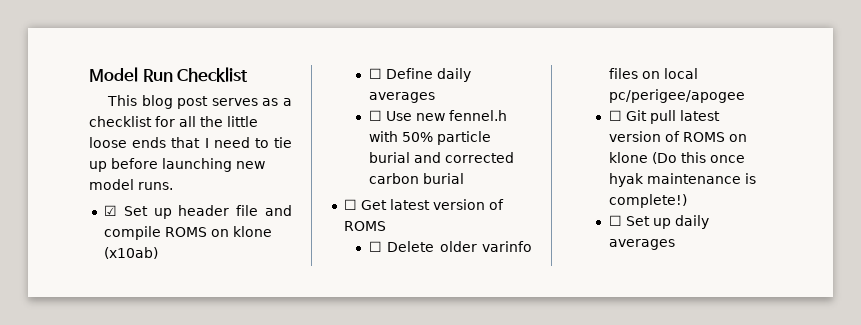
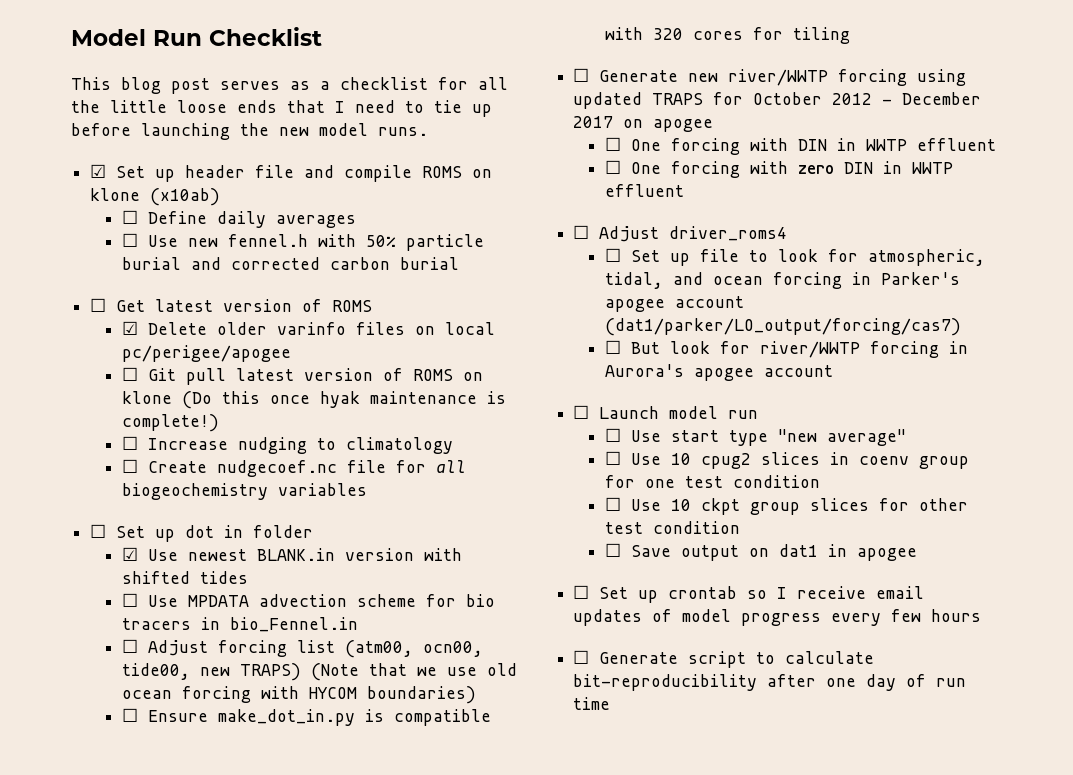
- This blog post serves as a checklist for all the little loose ends that I need to tie up before launching new model runs.
+ This blog post serves as a checklist for all the little loose ends that I need to tie up before launching the new model runs.
- ☐ Delete older varinfo files on local pc/perigee/apogee
+ ☑ Delete older varinfo files on local pc/perigee/apogee
- ☐ Set up daily averages
+ ☐ Increase nudging to climatology
+ ☐ Create nudgecoef.nc file for all biogeochemistry variables
+ ☐ Set up dot in folder
+ ☑ Use newest BLANK.in version with shifted tides
+ ☐ Use MPDATA advection scheme for bio tracers in bio_Fennel.in
+ ☐ Adjust forcing list (atm00, ocn00, tide00, new TRAPS) (Note that we use old ocean forcing with HYCOM boundaries)
+ ☐ Ensure make_dot_in.py is compatible with 320 cores for tiling
+ ☐ Generate new river/WWTP forcing using updated TRAPS for October 2012 - December 2017 on apogee
+ ☐ One forcing with DIN in WWTP effluent
+ ☐ One forcing with zero DIN in WWTP effluent
+ ☐ Adjust driver_roms4
+ ☐ Set up file to look for atmospheric, tidal, and ocean forcing in Parker's apogee account (dat1/parker/LO_output/forcing/cas7)
+ ☐ But look for river/WWTP forcing in Aurora's apogee account
+ ☐ Launch model run
+ ☐ Use start type "new average"
+ ☐ Use 10 cpug2 slices in coenv group for one test condition
+ ☐ Use 10 ckpt group slices for other test condition
+ ☐ Save output on dat1 in apogee
+ ☐ Set up crontab so I receive email updates of model progress every few hours
+ ☐ Generate script to calculate bit-reproducibility after one day of run time

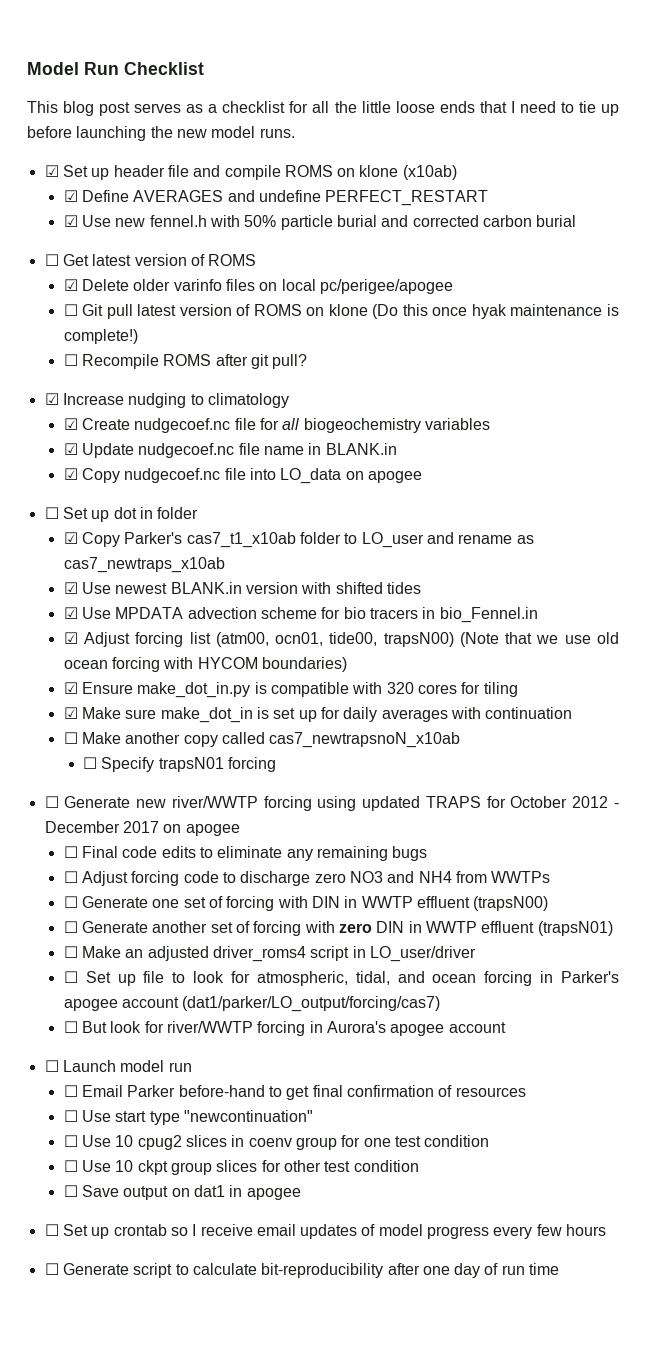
- ☐ Define daily averages
- ☐ Use new fennel.h with 50% particle burial and corrected carbon burial
+ ☑ Define AVERAGES and undefine PERFECT_RESTART
+ ☑ Use new fennel.h with 50% particle burial and corrected carbon burial
- ☐ Increase nudging to climatology
+ ☐ Recompile ROMS after git pull?
+ ☑ Increase nudging to climatology
- ☐ Create nudgecoef.nc file for all biogeochemistry variables
+ ☑ Create nudgecoef.nc file for all biogeochemistry variables
+ ☑ Update nudgecoef.nc file name in BLANK.in
+ ☑ Copy nudgecoef.nc file into LO_data on apogee
+ ☑ Copy Parker's cas7_t1_x10ab folder to LO_user and rename as cas7_newtraps_x10ab
- ☐ Use MPDATA advection scheme for bio tracers in bio_Fennel.in
+ ☑ Use MPDATA advection scheme for bio tracers in bio_Fennel.in
- ☐ Adjust forcing list (atm00, ocn00, tide00, new TRAPS) (Note that we use old ocean forcing with HYCOM boundaries)
+ ☑ Adjust forcing list (atm00, ocn01, tide00, trapsN00) (Note that we use old ocean forcing with HYCOM boundaries)
- ☐ Ensure make_dot_in.py is compatible with 320 cores for tiling
+ ☑ Ensure make_dot_in.py is compatible with 320 cores for tiling
+ ☑ Make sure make_dot_in is set up for daily averages with continuation
+ ☐ Make another copy called cas7_newtrapsnoN_x10ab
+ ☐ Specify trapsN01 forcing
- ☐ One forcing with DIN in WWTP effluent
- ☐ One forcing with zero DIN in WWTP effluent
- ☐ Adjust driver_roms4
+ ☐ Final code edits to eliminate any remaining bugs
+ ☐ Adjust forcing code to discharge zero NO3 and NH4 from WWTPs
+ ☐ Generate one set of forcing with DIN in WWTP effluent (trapsN00)
+ ☐ Generate another set of forcing with zero DIN in WWTP effluent (trapsN01)
+ ☐ Make an adjusted driver_roms4 script in LO_user/driver
+ ☐ Email Parker before-hand to get final confirmation of resources
- ☐ Use start type "new average"
+ ☐ Use start type "newcontinuation"

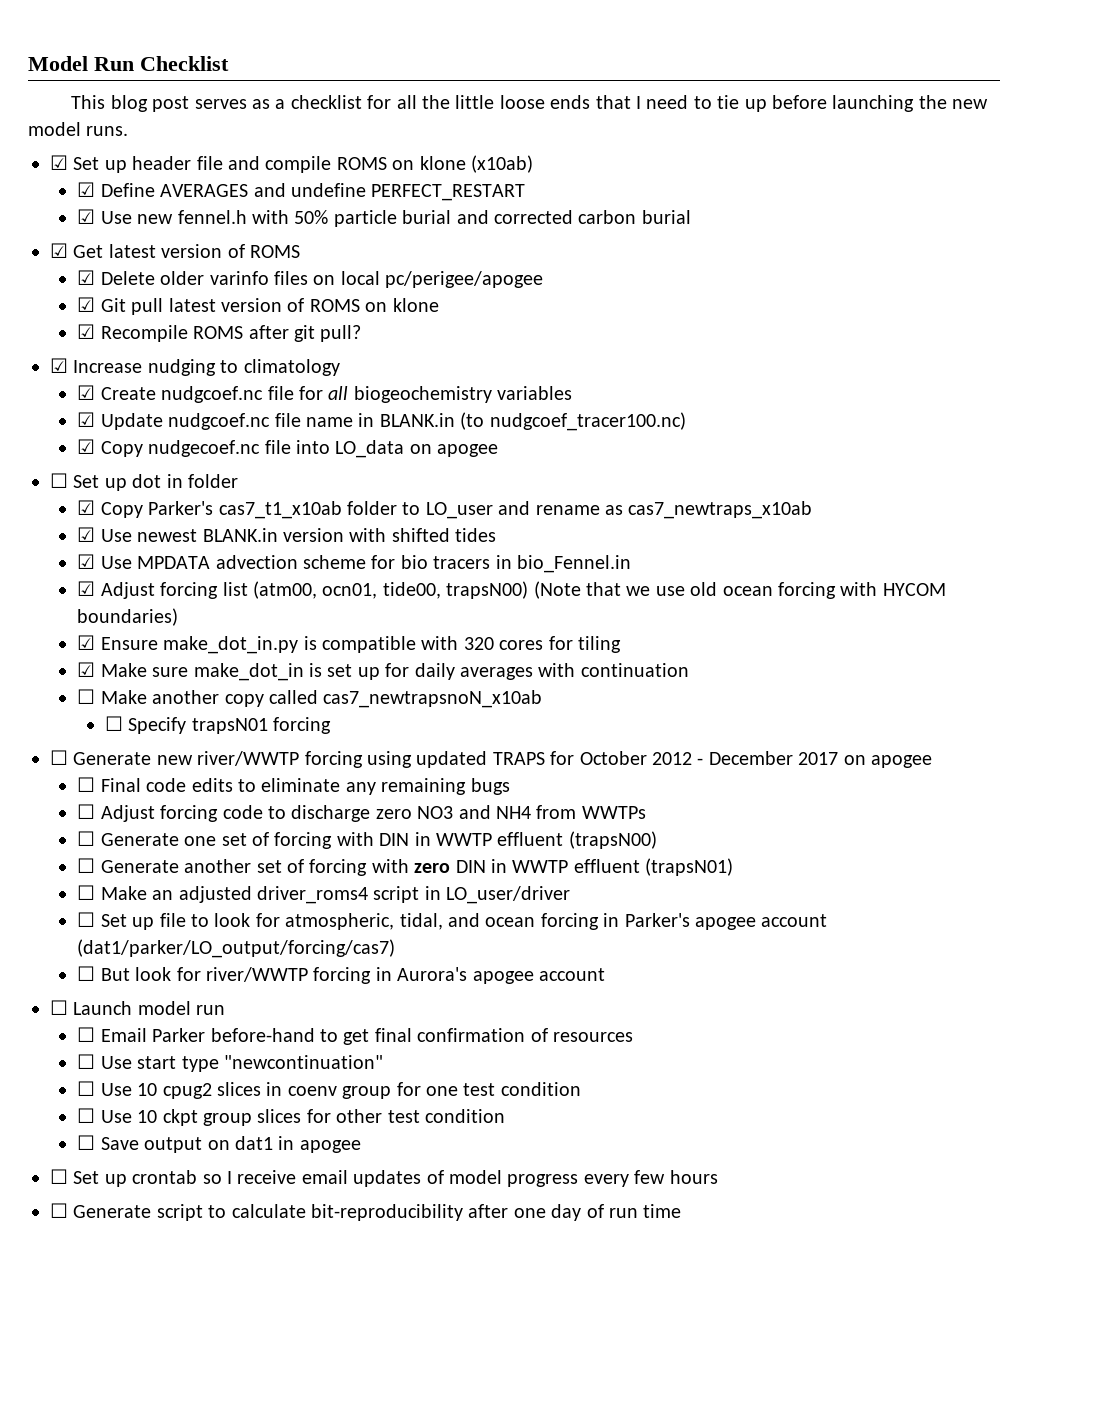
- ☐ Get latest version of ROMS
+ ☑ Get latest version of ROMS
- ☐ Git pull latest version of ROMS on klone (Do this once hyak maintenance is complete!)
- ☐ Recompile ROMS after git pull?
+ ☑ Git pull latest version of ROMS on klone
+ ☑ Recompile ROMS after git pull?
- ☑ Create nudgecoef.nc file for all biogeochemistry variables
+ ☑ Create nudgcoef.nc file for all biogeochemistry variables
- ☑ Update nudgecoef.nc file name in BLANK.in
+ ☑ Update nudgcoef.nc file name in BLANK.in (to nudgcoef_tracer100.nc)

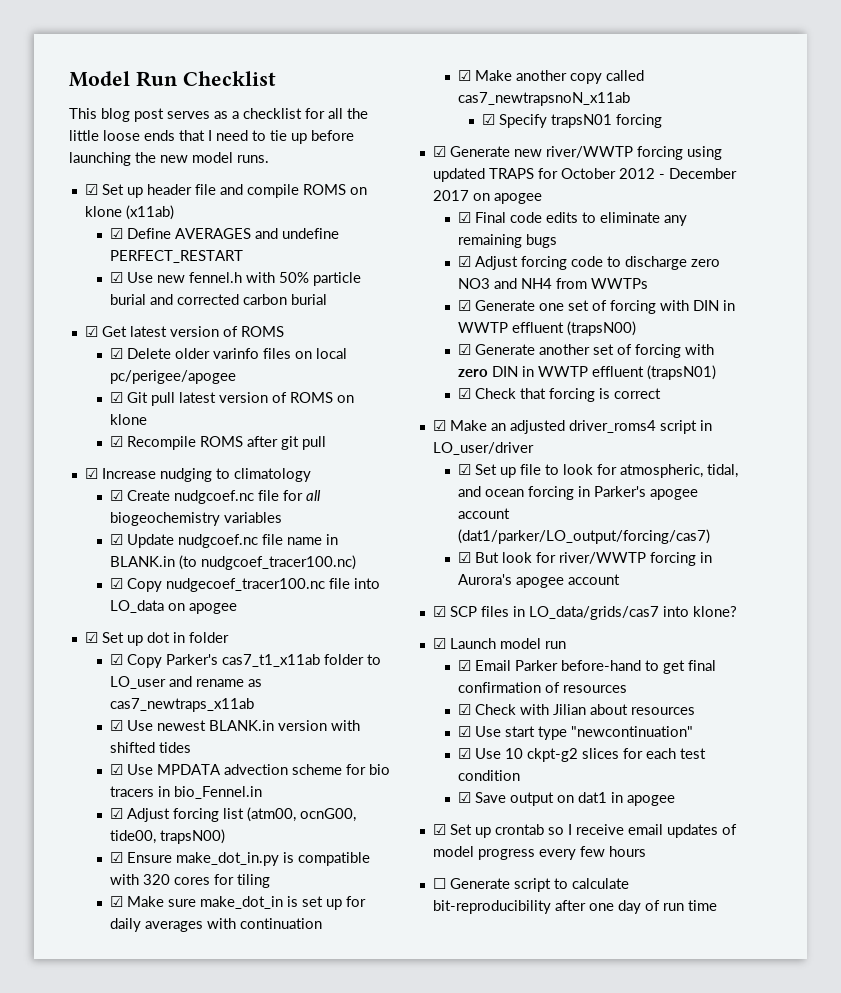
- ☑ Set up header file and compile ROMS on klone (x10ab)
+ ☑ Set up header file and compile ROMS on klone (x11ab)
- ☑ Recompile ROMS after git pull?
+ ☑ Recompile ROMS after git pull
- ☑ Copy nudgecoef.nc file into LO_data on apogee
+ ☑ Copy nudgecoef_tracer100.nc file into LO_data on apogee
- ☐ Set up dot in folder
+ ☑ Set up dot in folder
- ☑ Copy Parker's cas7_t1_x10ab folder to LO_user and rename as cas7_newtraps_x10ab
+ ☑ Copy Parker's cas7_t1_x11ab folder to LO_user and rename as cas7_newtraps_x11ab
- ☑ Adjust forcing list (atm00, ocn01, tide00, trapsN00) (Note that we use old ocean forcing with HYCOM boundaries)
+ ☑ Adjust forcing list (atm00, ocnG00, tide00, trapsN00)
- ☐ Make another copy called cas7_newtrapsnoN_x10ab
- ☐ Specify trapsN01 forcing
+ ☑ Make another copy called cas7_newtrapsnoN_x11ab
+ ☑ Specify trapsN01 forcing
- ☐ Generate new river/WWTP forcing using updated TRAPS for October 2012 - December 2017 on apogee
+ ☑ Generate new river/WWTP forcing using updated TRAPS for October 2012 - December 2017 on apogee
- ☐ Final code edits to eliminate any remaining bugs
+ ☑ Final code edits to eliminate any remaining bugs
- ☐ Adjust forcing code to discharge zero NO3 and NH4 from WWTPs
+ ☑ Adjust forcing code to discharge zero NO3 and NH4 from WWTPs
- ☐ Generate one set of forcing with DIN in WWTP effluent (trapsN00)
+ ☑ Generate one set of forcing with DIN in WWTP effluent (trapsN00)
- ☐ Generate another set of forcing with zero DIN in WWTP effluent (trapsN01)
+ ☑ Generate another set of forcing with zero DIN in WWTP effluent (trapsN01)
- ☐ Make an adjusted driver_roms4 script in LO_user/driver
+ ☑ Check that forcing is correct
+ ☑ Make an adjusted driver_roms4 script in LO_user/driver
- ☐ Set up file to look for atmospheric, tidal, and ocean forcing in Parker's apogee account (dat1/parker/LO_output/forcing/cas7)
+ ☑ Set up file to look for atmospheric, tidal, and ocean forcing in Parker's apogee account (dat1/parker/LO_output/forcing/cas7)
- ☐ But look for river/WWTP forcing in Aurora's apogee account
+ ☑ But look for river/WWTP forcing in Aurora's apogee account
- ☐ Launch model run
+ ☑ SCP files in LO_data/grids/cas7 into klone?
+ ☑ Launch model run
- ☐ Email Parker before-hand to get final confirmation of resources
+ ☑ Email Parker before-hand to get final confirmation of resources
- ☐ Use start type "newcontinuation"
+ ☑ Check with Jilian about resources
+ ☑ Use start type "newcontinuation"
- ☐ Use 10 cpug2 slices in coenv group for one test condition
- ☐ Use 10 ckpt group slices for other test condition
- ☐ Save output on dat1 in apogee
+ ☑ Use 10 ckpt-g2 slices for each test condition
+ ☑ Save output on dat1 in apogee
- ☐ Set up crontab so I receive email updates of model progress every few hours
+ ☑ Set up crontab so I receive email updates of model progress every few hours

